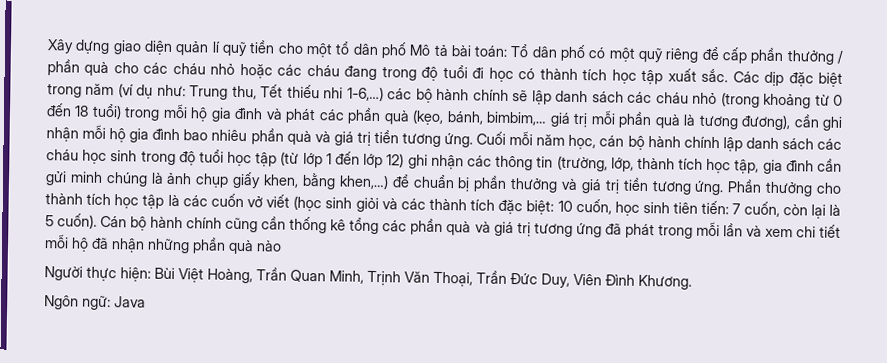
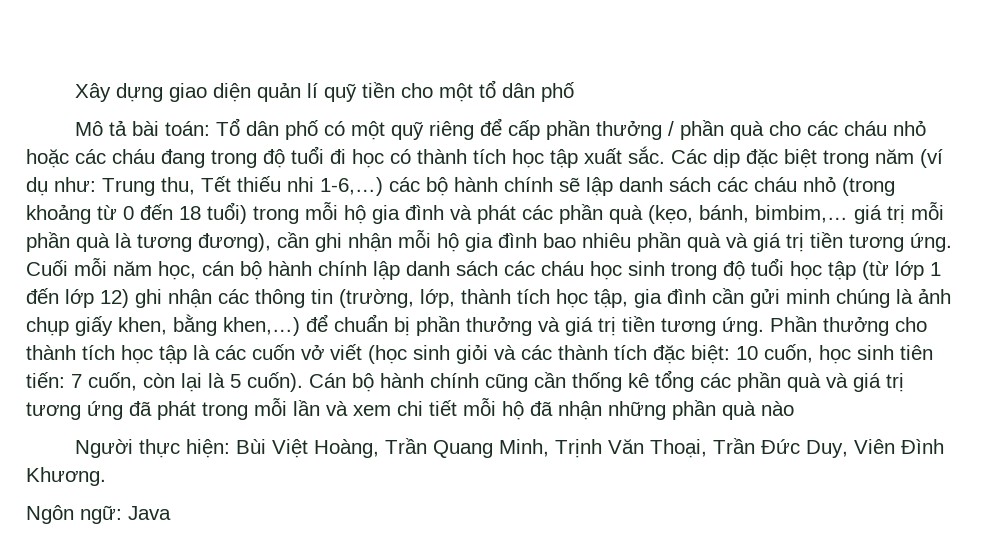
- Xây dựng giao diện quản lí quỹ tiền cho một tổ dân phố Mô tả bài toán: Tổ dân phố có một quỹ riêng để cấp phần thưởng / phần quà cho các cháu nhỏ hoặc các cháu đang trong độ tuổi đi học có thành tích học tập xuất sắc.
+ Xây dựng giao diện quản lí quỹ tiền cho một tổ dân phố
+ Mô tả bài toán: Tổ dân phố có một quỹ riêng để cấp phần thưởng / phần quà cho các cháu nhỏ hoặc các cháu đang trong độ tuổi đi học có thành tích học tập xuất sắc.
- Người thực hiện: Bùi Việt Hoàng, Trần Quan Minh, Trịnh Văn Thoại, Trần Đức Duy, Viên Đình Khương.
+ Người thực hiện: Bùi Việt Hoàng, Trần Quang Minh, Trịnh Văn Thoại, Trần Đức Duy, Viên Đình Khương.

